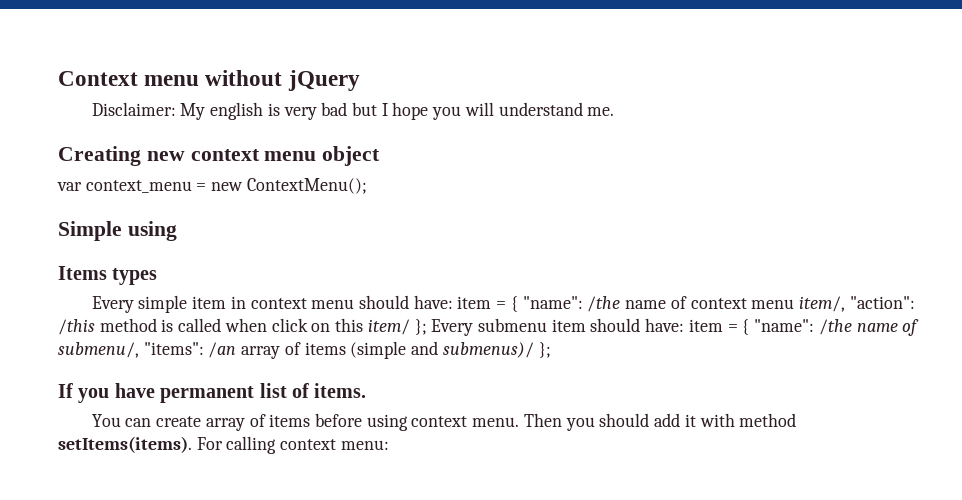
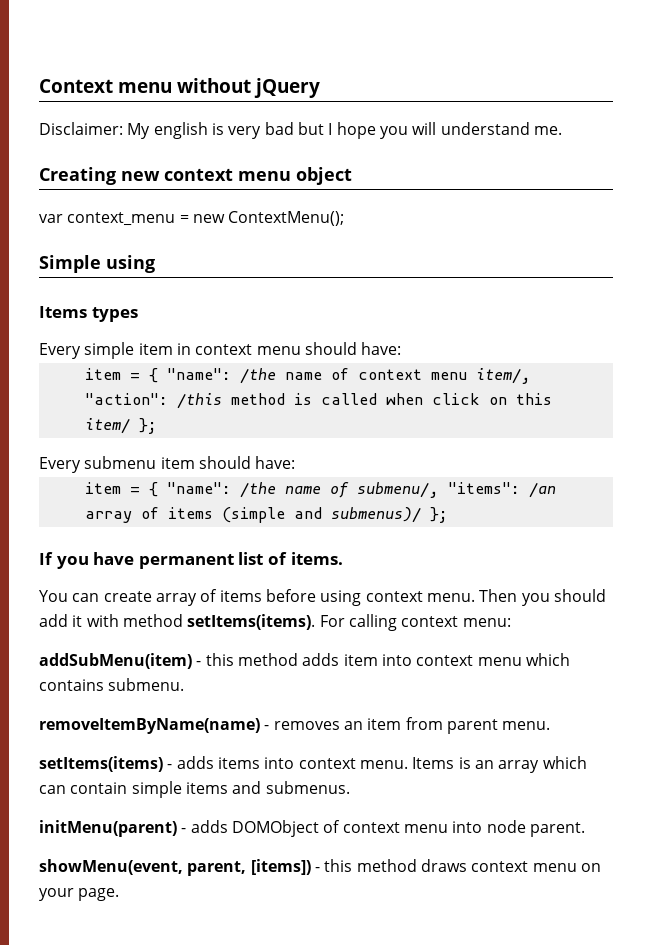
- Every simple item in context menu should have: item = { "name": /the name of context menu item/, "action": /this method is called when click on this item/ }; Every submenu item should have: item = { "name": /the name of submenu/, "items": /an array of items (simple and submenus)/ };
+ Every simple item in context menu should have:
+ item = { "name": /the name of context menu item/, "action": /this method is called when click on this item/ };
+ Every submenu item should have:
+ item = { "name": /the name of submenu/, "items": /an array of items (simple and submenus)/ };
+ addSubMenu(item) - this method adds item into context menu which contains submenu.
+ removeItemByName(name) - removes an item from parent menu.
+ setItems(items) - adds items into context menu. Items is an array which can contain simple items and submenus.
+ initMenu(parent) - adds DOMObject of context menu into node parent.
+ showMenu(event, parent, [items]) - this method draws context menu on your page.

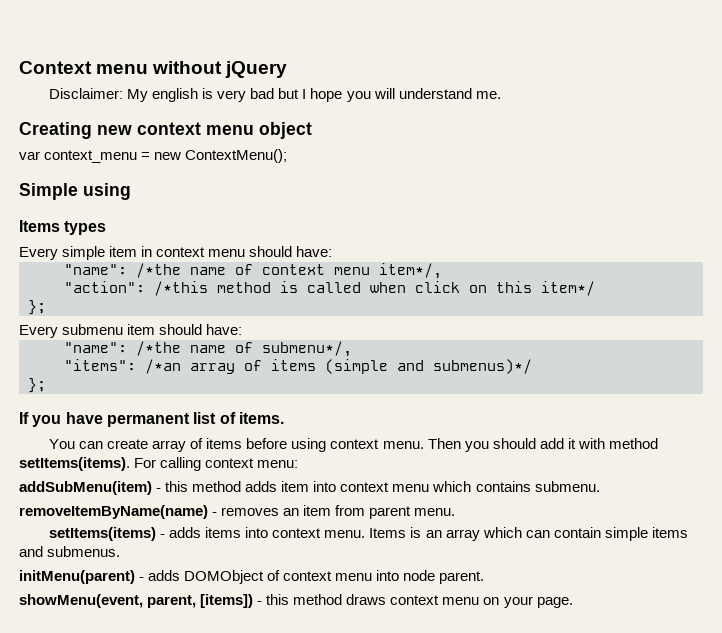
- item = { "name": /the name of context menu item/, "action": /this method is called when click on this item/ };
+ "name": /*the name of context menu item*/,
+ "action": /*this method is called when click on this item*/
+ };
- item = { "name": /the name of submenu/, "items": /an array of items (simple and submenus)/ };
+ "name": /*the name of submenu*/,
+ "items": /*an array of items (simple and submenus)*/
+ };

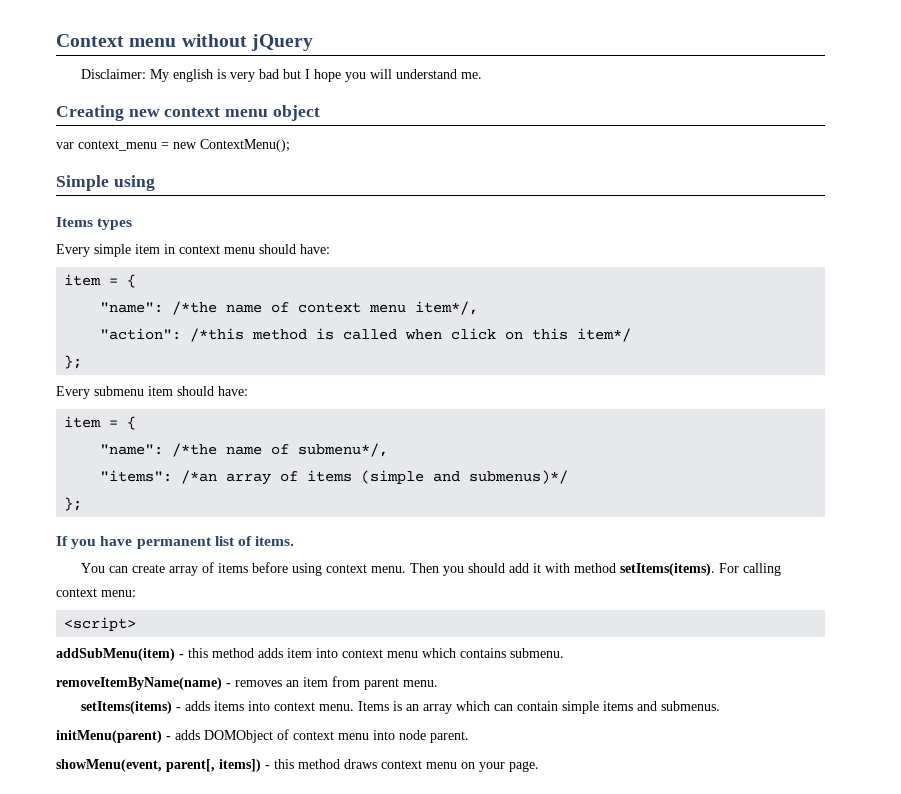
  Every simple item in context menu should have:
+ item = {
  Every submenu item should have:
+ item = {
+ <script>
- showMenu(event, parent, [items]) - this method draws context menu on your page.
+ showMenu(event, parent[, items]) - this method draws context menu on your page.

